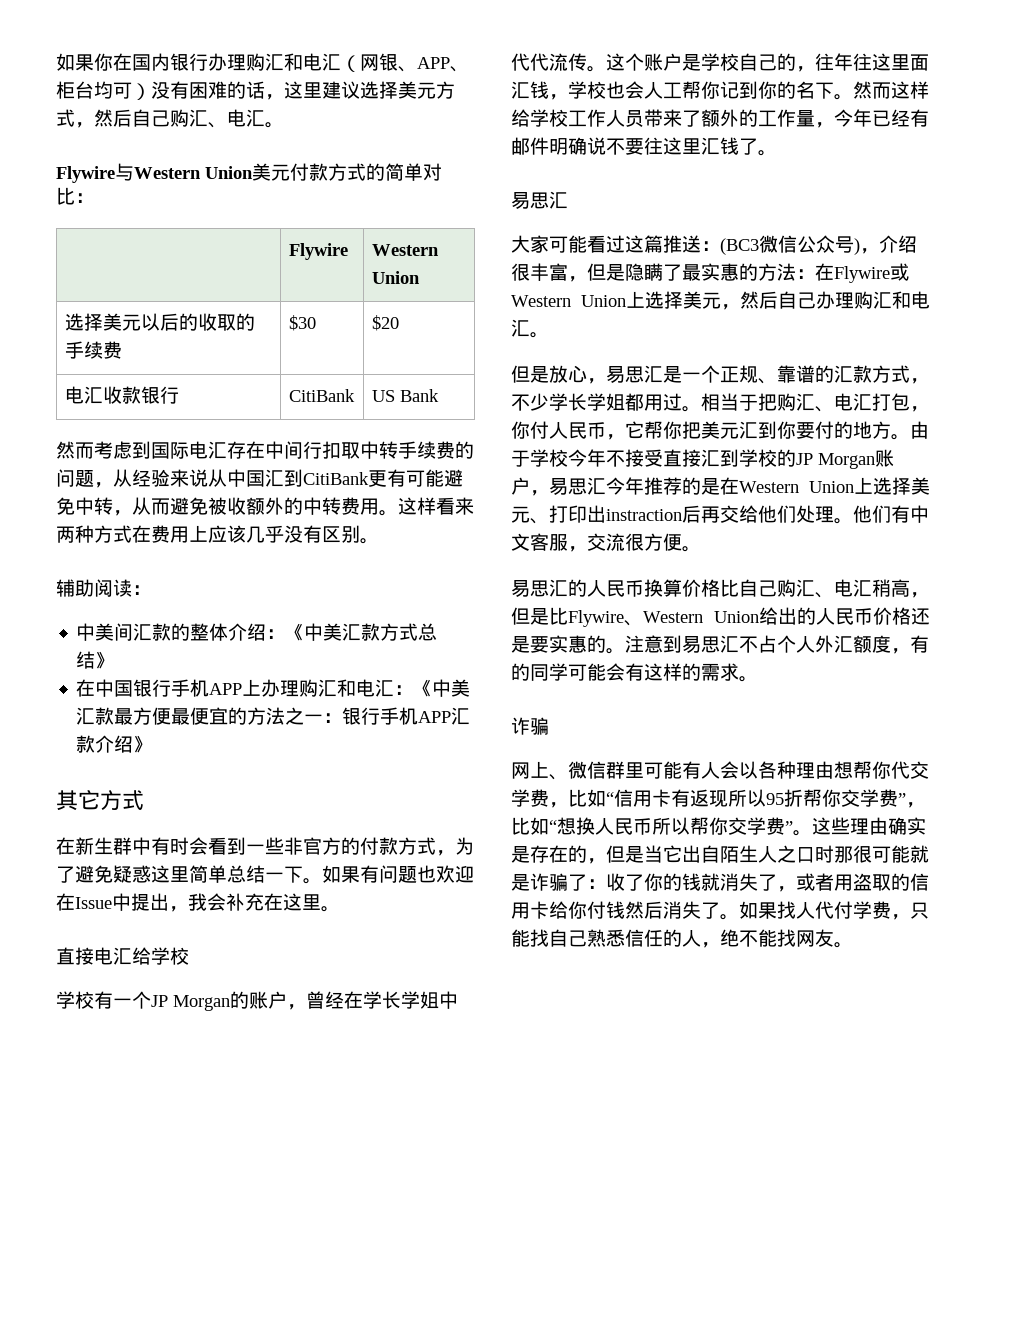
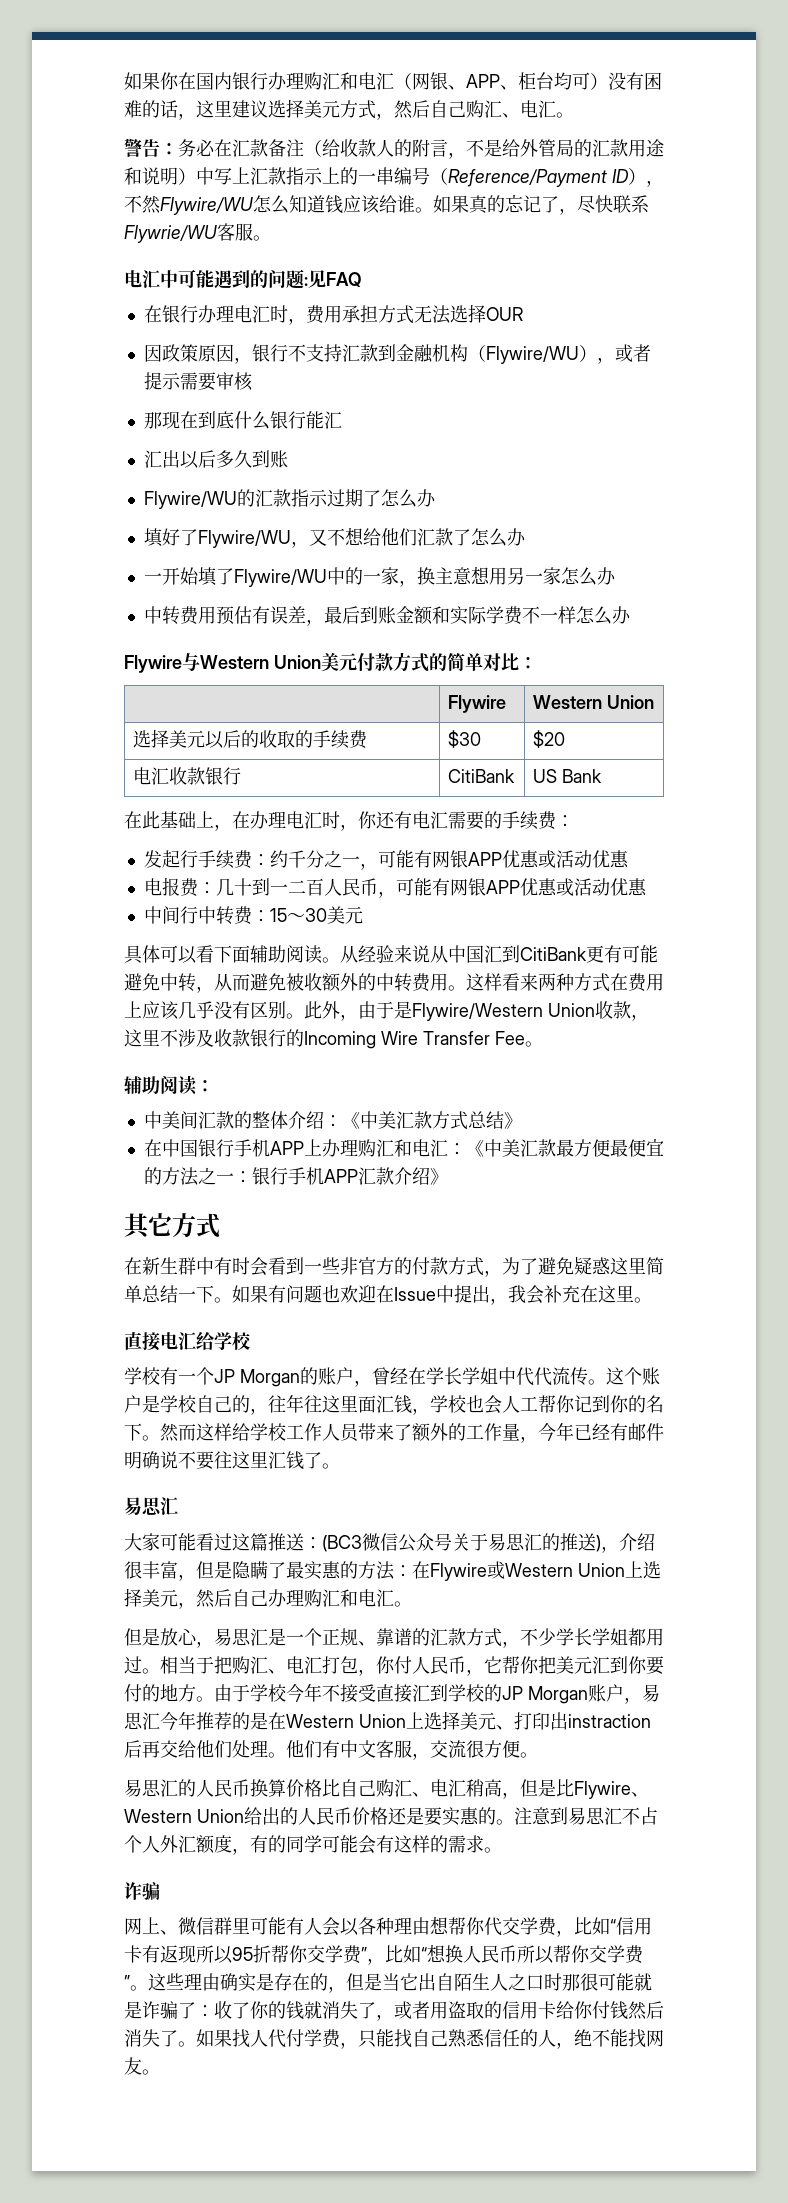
+ 警告：务必在汇款备注（给收款人的附言，不是给外管局的汇款用途和说明）中写上汇款指示上的一串编号（Reference/Payment ID），不然Flywire/WU怎么知道钱应该给谁。如果真的忘记了，尽快联系Flywrie/WU客服。
+ 电汇中可能遇到的问题:见FAQ
+ 在银行办理电汇时，费用承担方式无法选择OUR
+ 因政策原因，银行不支持汇款到金融机构（Flywire/WU），或者提示需要审核
+ 那现在到底什么银行能汇
+ 汇出以后多久到账
+ Flywire/WU的汇款指示过期了怎么办
+ 填好了Flywire/WU，又不想给他们汇款了怎么办
+ 一开始填了Flywire/WU中的一家，换主意想用另一家怎么办
+ 中转费用预估有误差，最后到账金额和实际学费不一样怎么办
- 然而考虑到国际电汇存在中间行扣取中转手续费的问题，从经验来说从中国汇到CitiBank更有可能避免中转，从而避免被收额外的中转费用。
+ 在此基础上，在办理电汇时，你还有电汇需要的手续费：
+ 发起行手续费：约千分之一，可能有网银APP优惠或活动优惠
+ 电报费：几十到一二百人民币，可能有网银APP优惠或活动优惠
+ 中间行中转费：15～30美元
+ 具体可以看下面辅助阅读。从经验来说从中国汇到CitiBank更有可能避免中转，从而避免被收额外的中转费用。
+ 此外，由于是Flywire/Western Union收款，这里不涉及收款银行的Incoming Wire Transfer Fee。
- 大家可能看过这篇推送：(BC3微信公众号)，介绍很丰富，但是隐瞒了最实惠的方法：在Flywire或Western Union上选择美元，然后自己办理购汇和电汇。
+ 大家可能看过这篇推送：(BC3微信公众号关于易思汇的推送)，介绍很丰富，但是隐瞒了最实惠的方法：在Flywire或Western Union上选择美元，然后自己办理购汇和电汇。

